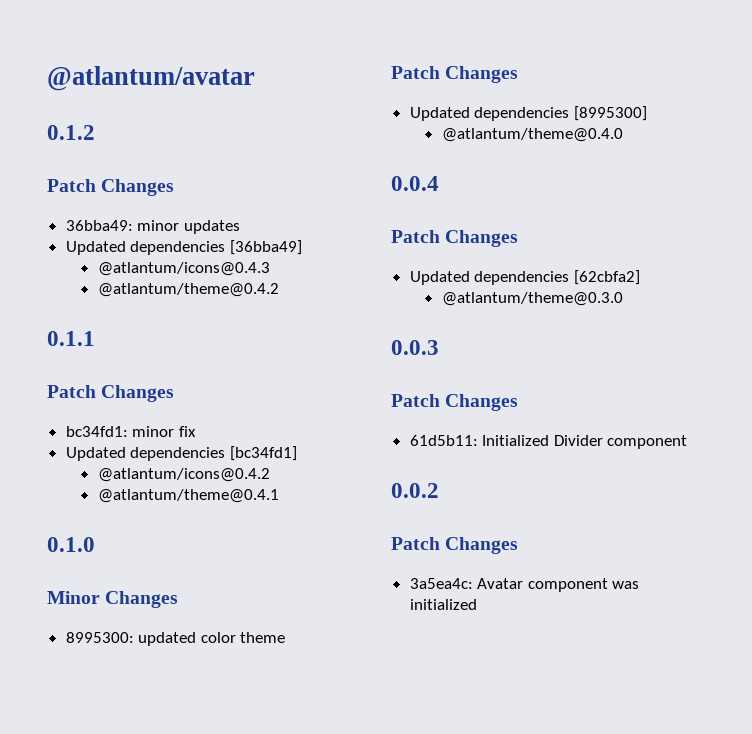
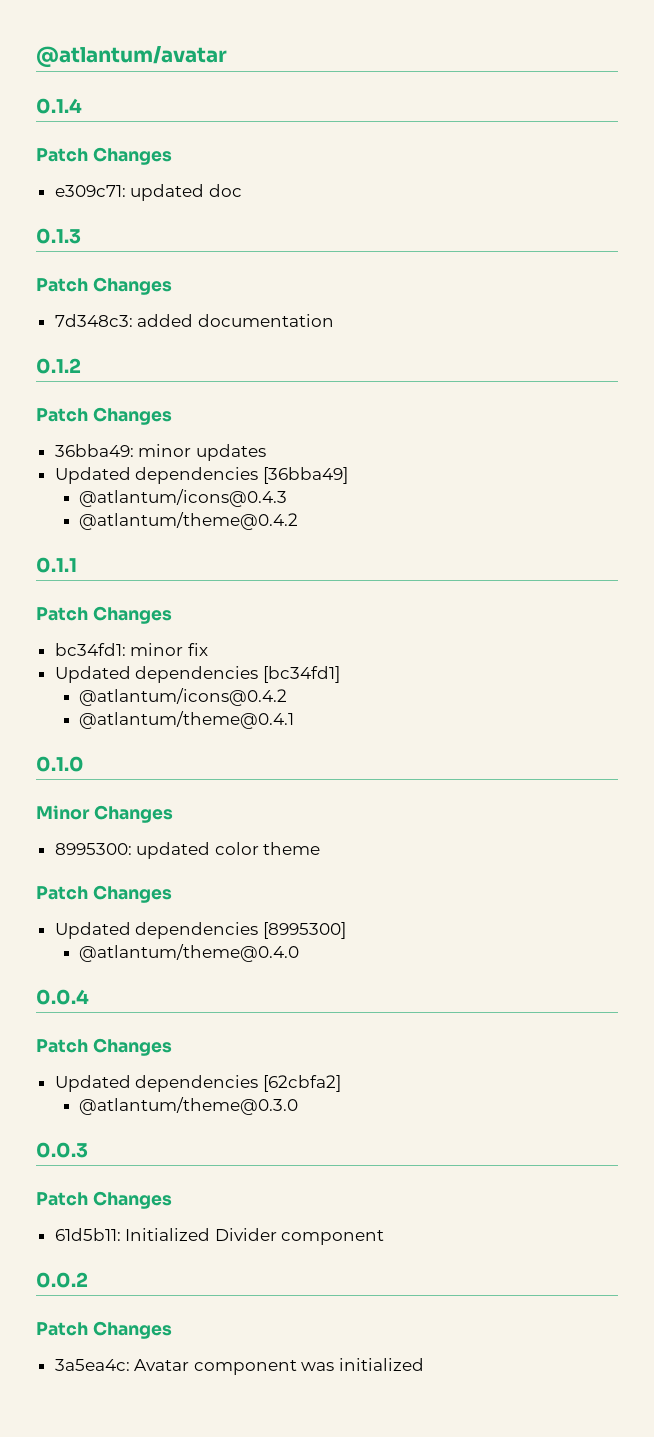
+ 0.1.4
+ Patch Changes
+ e309c71: updated doc
+ 0.1.3
+ Patch Changes
+ 7d348c3: added documentation

